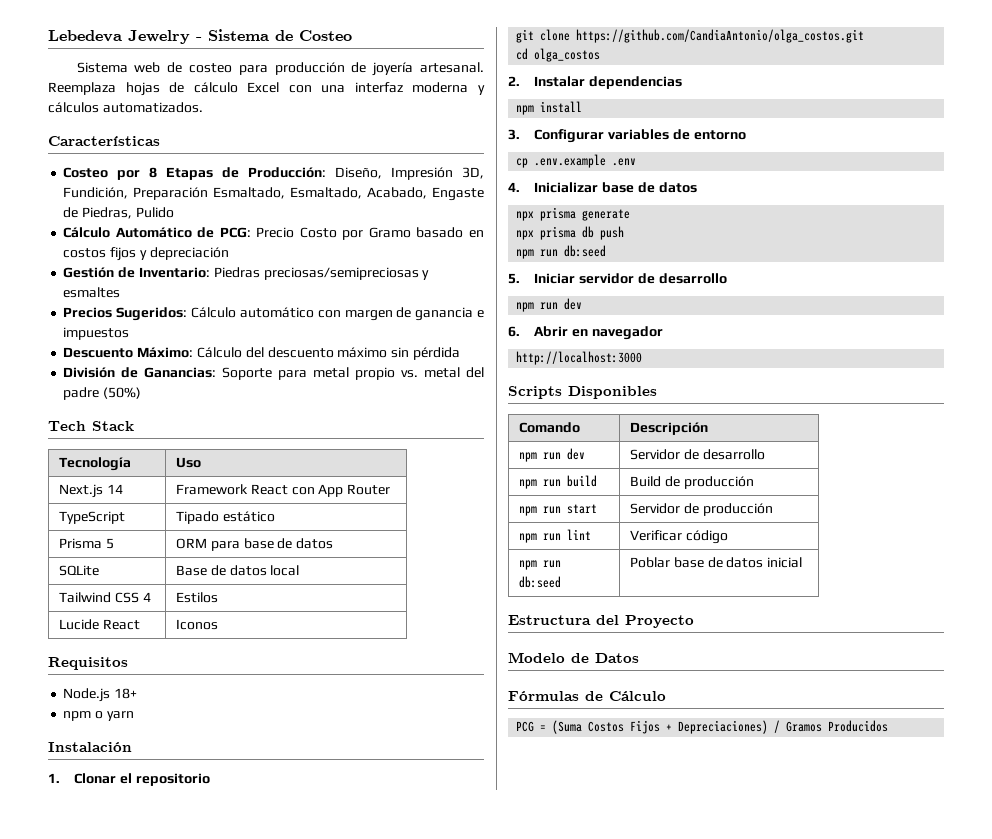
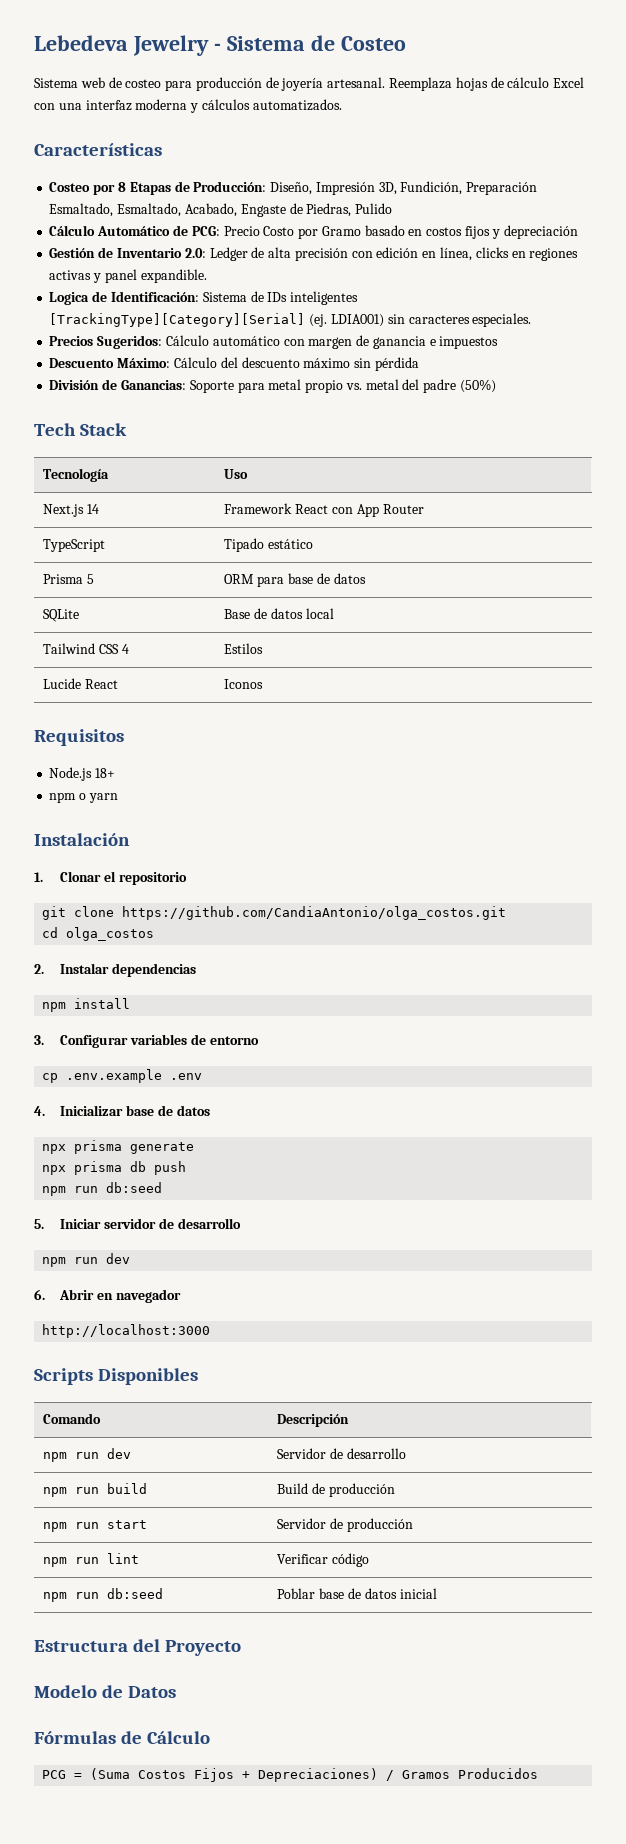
- Gestión de Inventario: Piedras preciosas/semipreciosas y esmaltes
+ Gestión de Inventario 2.0: Ledger de alta precisión con edición en línea, clicks en regiones activas y panel expandible.
+ Logica de Identificación: Sistema de IDs inteligentes [TrackingType][Category][Serial] (ej. LDIA001) sin caracteres especiales.

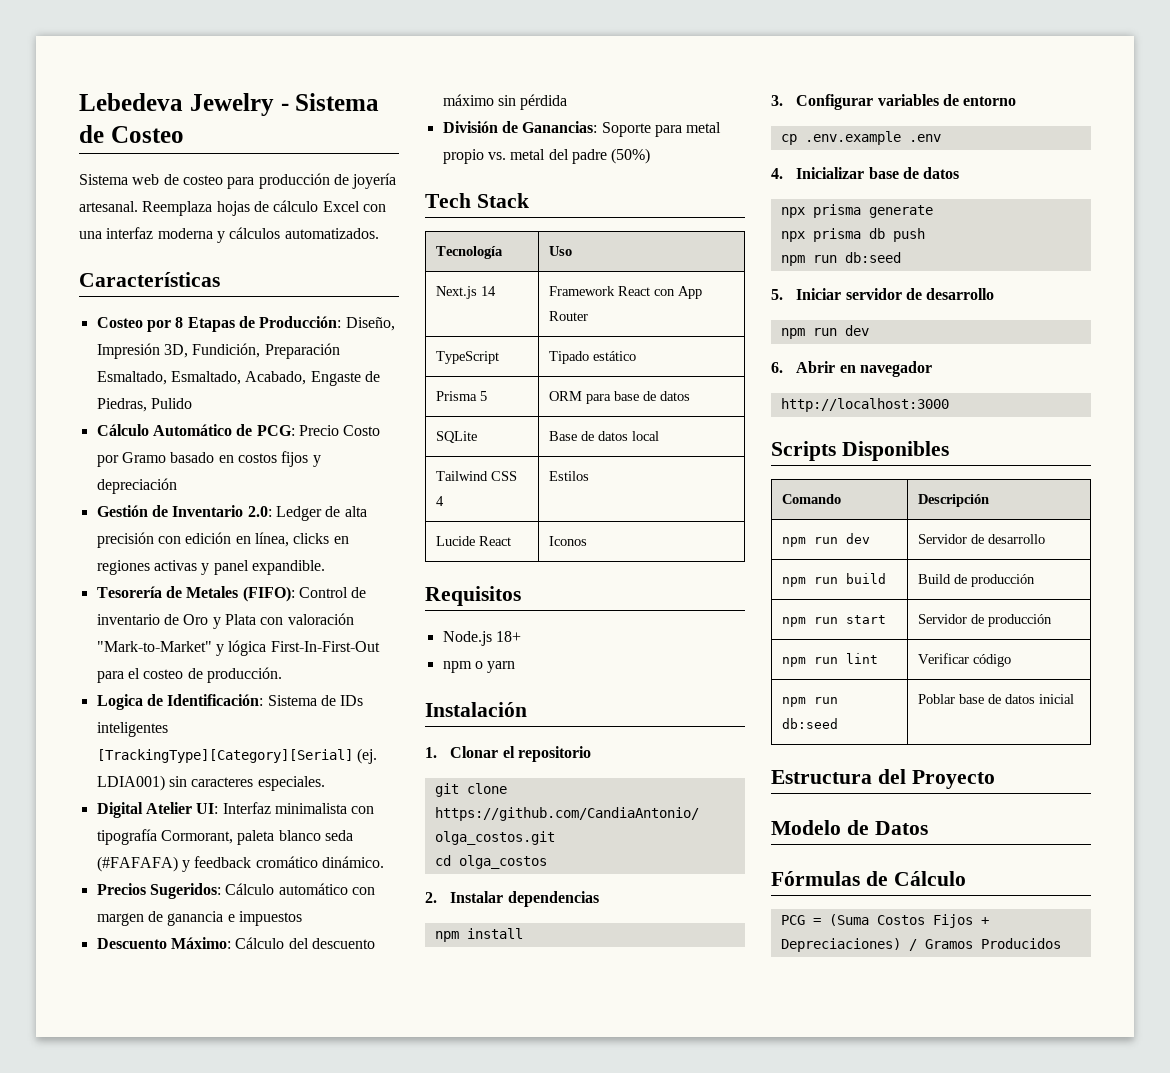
+ Tesorería de Metales (FIFO): Control de inventario de Oro y Plata con valoración "Mark-to-Market" y lógica First-In-First-Out para el costeo de producción.
+ Digital Atelier UI: Interfaz minimalista con tipografía Cormorant, paleta blanco seda (#FAFAFA) y feedback cromático dinámico.

